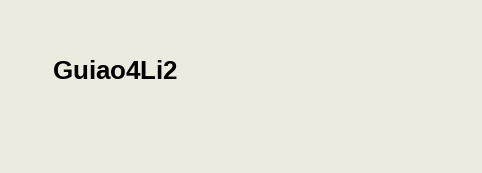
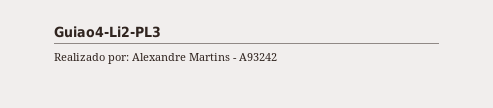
- Guiao4Li2
+ Guiao4-Li2-PL3
+ Realizado por: Alexandre Martins - A93242

